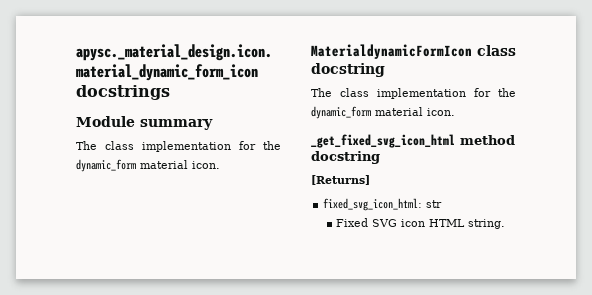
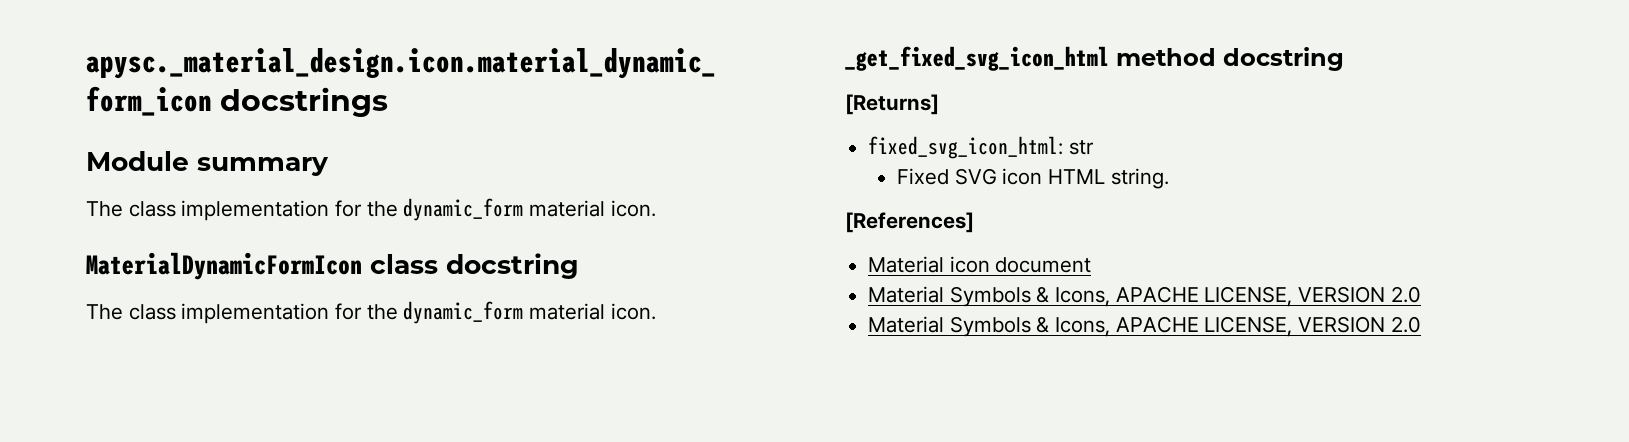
- MaterialdynamicFormIcon class docstring
+ MaterialDynamicFormIcon class docstring
+ [References]
+ Material icon document
+ Material Symbols & Icons, APACHE LICENSE, VERSION 2.0
+ Material Symbols & Icons, APACHE LICENSE, VERSION 2.0

